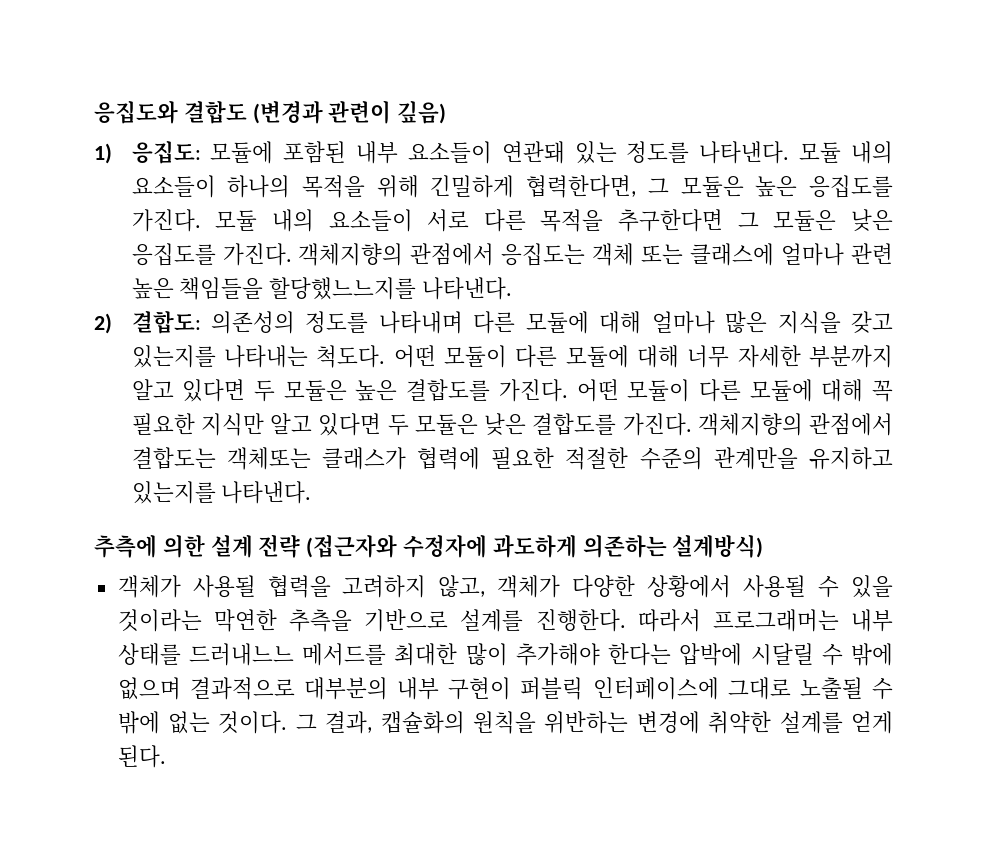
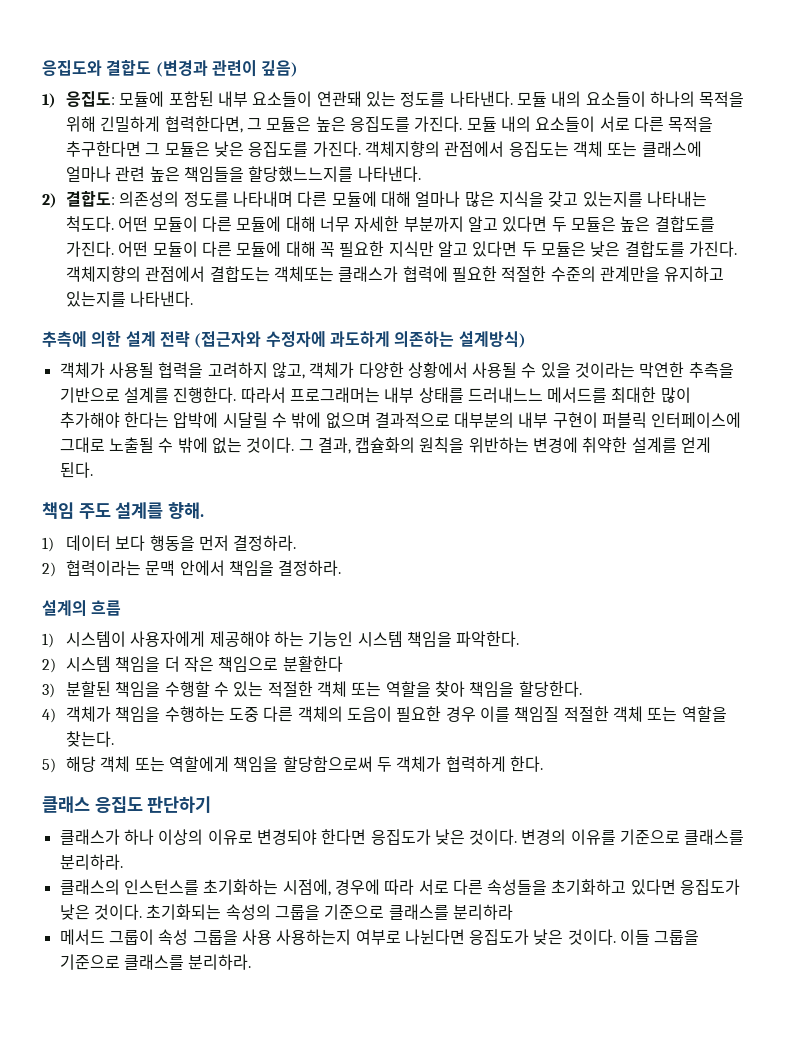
+ 책임 주도 설계를 향해.
+ 1) 데이터 보다 행동을 먼저 결정하라.
+ 2) 협력이라는 문맥 안에서 책임을 결정하라.
+ 설계의 흐름
+ 1) 시스템이 사용자에게 제공해야 하는 기능인 시스템 책임을 파악한다.
+ 2) 시스템 책임을 더 작은 책임으로 분활한다
+ 3) 분할된 책임을 수행할 수 있는 적절한 객체 또는 역할을 찾아 책임을 할당한다.
+ 4) 객체가 책임을 수행하는 도중 다른 객체의 도음이 필요한 경우 이를 책임질 적절한 객체 또는 역할을 찾는다.
+ 5) 해당 객체 또는 역할에게 책임을 할당함으로써 두 객체가 협력하게 한다.
+ 클래스 응집도 판단하기
+ 클래스가 하나 이상의 이유로 변경되야 한다면 응집도가 낮은 것이다. 변경의 이유를 기준으로 클래스를 분리하라.
+ 클래스의 인스턴스를 초기화하는 시점에, 경우에 따라 서로 다른 속성들을 초기화하고 있다면 응집도가 낮은 것이다. 초기화되는 속성의 그룹을 기준으로 클래스를 분리하라
+ 메서드 그룹이 속성 그룹을 사용 사용하는지 여부로 나뉜다면 응집도가 낮은 것이다. 이들 그룹을 기준으로 클래스를 분리하라.

